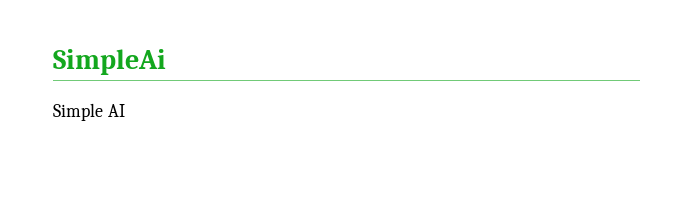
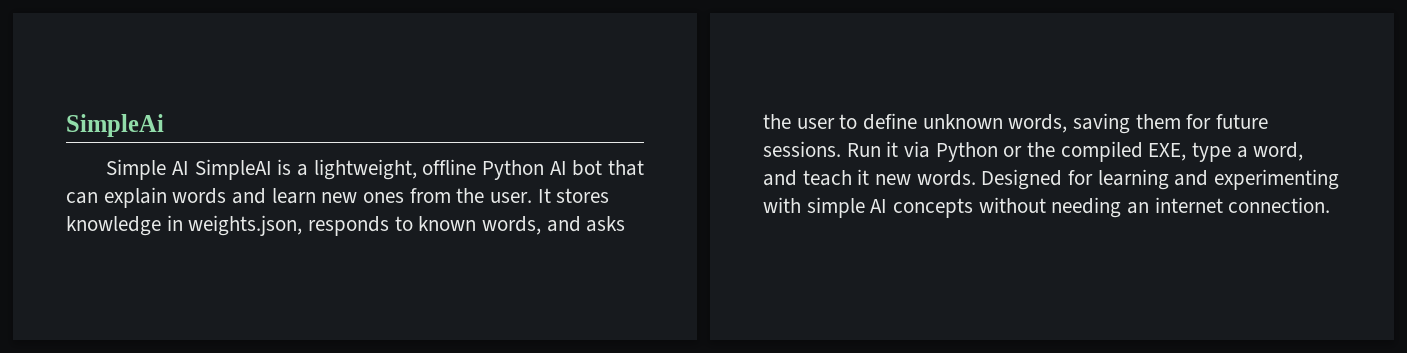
- Simple AI
+ Simple AI SimpleAI is a lightweight, offline Python AI bot that can explain words and learn new ones from the user. It stores knowledge in weights.json, responds to known words, and asks the user to define unknown words, saving them for future sessions. Run it via Python or the compiled EXE, type a word, and teach it new words. Designed for learning and experimenting with simple AI concepts without needing an internet connection.

